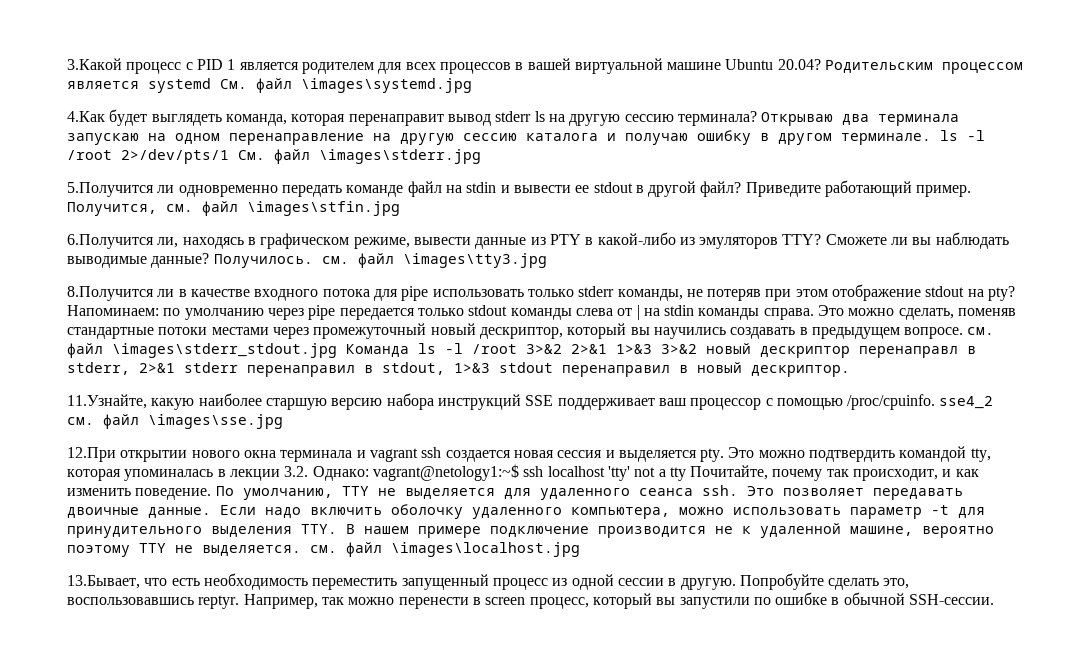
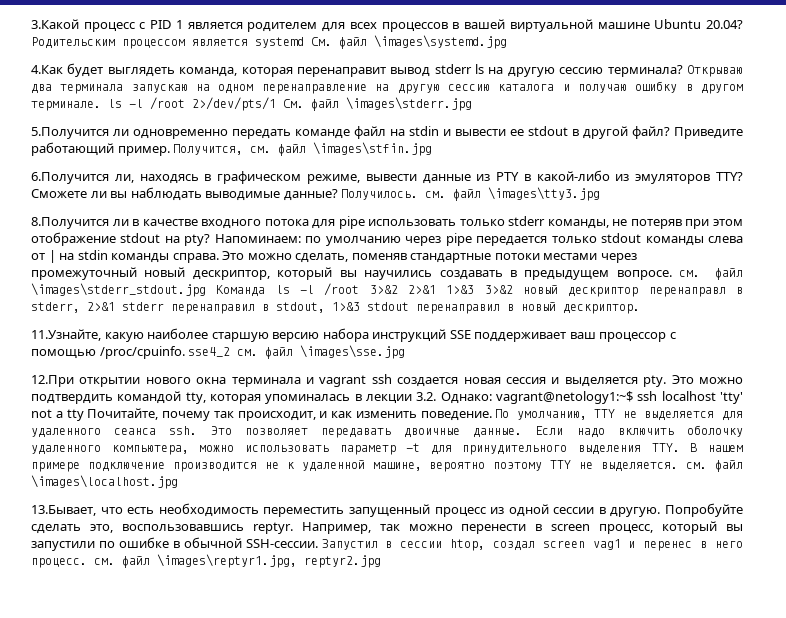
+ Запустил в сессии htop, создал screen vag1 и перенес в него процесс. см. файл \images\reptyr1.jpg, reptyr2.jpg

